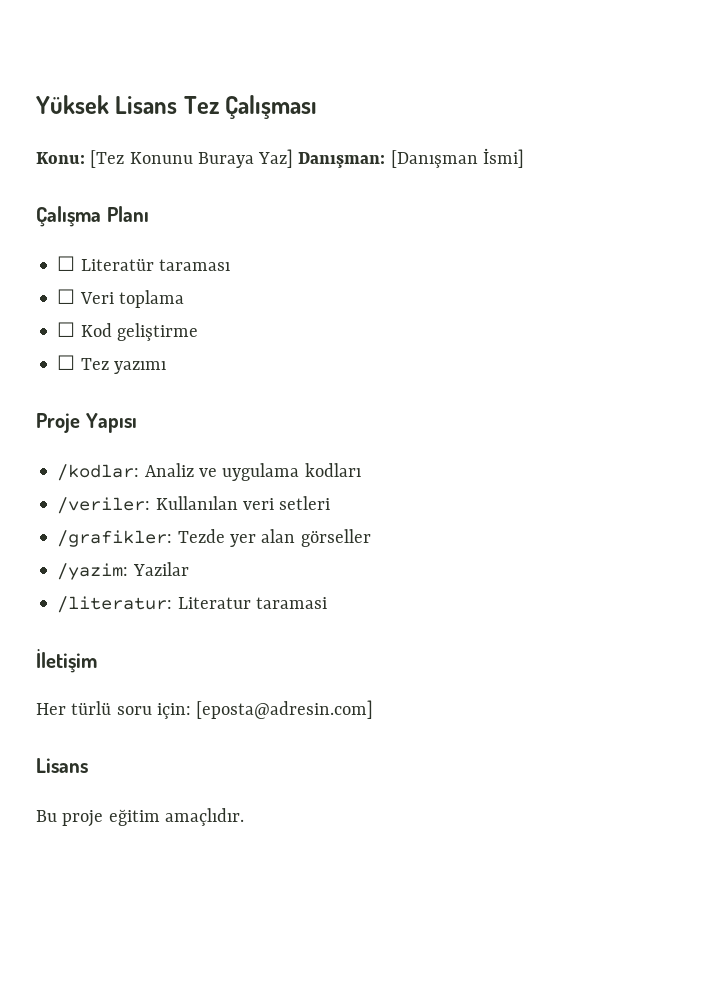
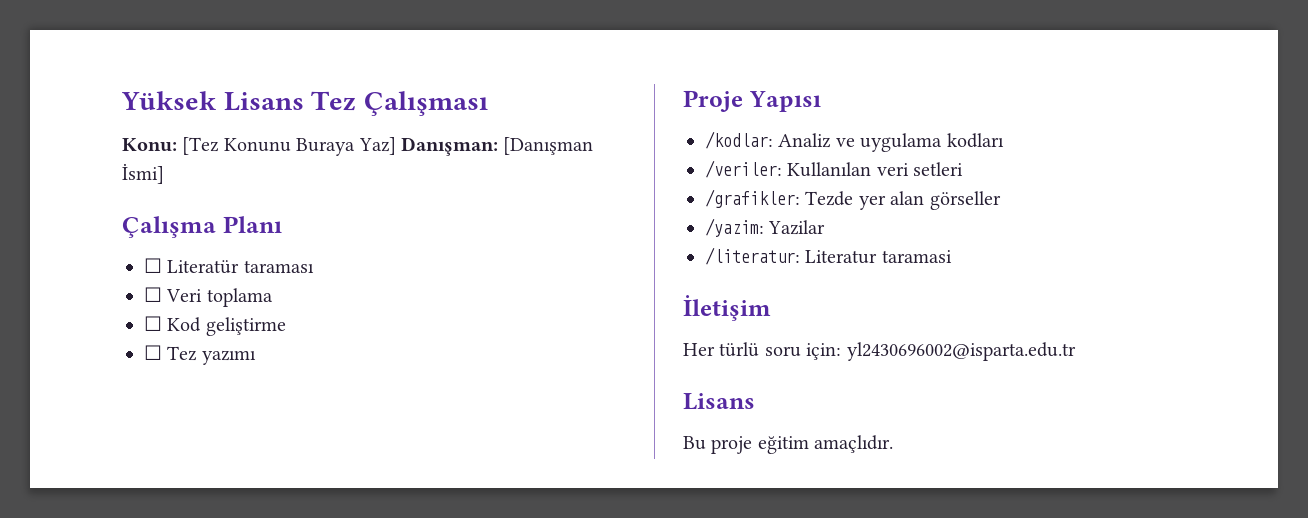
- Her türlü soru için: [eposta@adresin.com]
+ Her türlü soru için: yl2430696002@isparta.edu.tr

